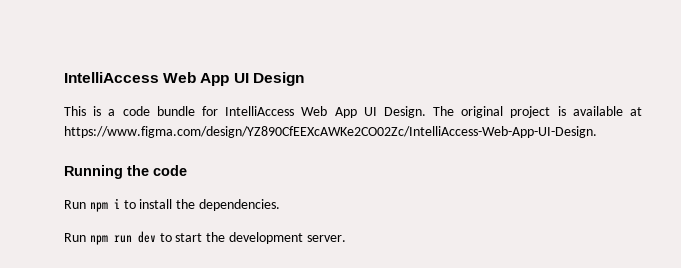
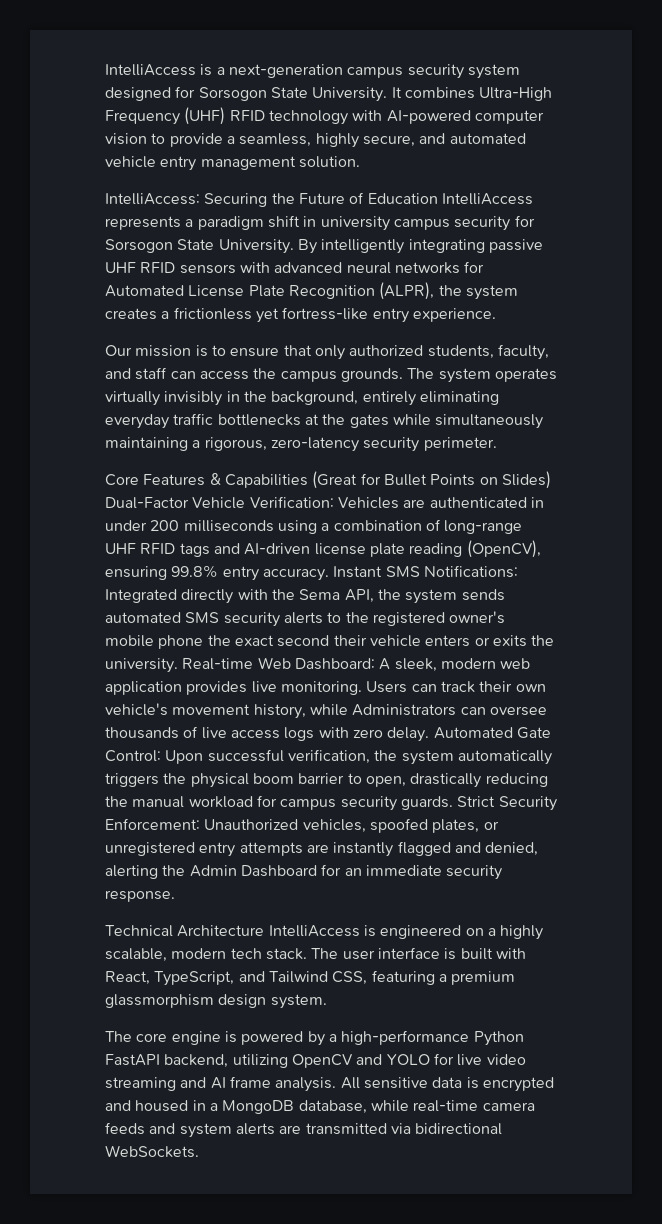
- IntelliAccess Web App UI Design
- This is a code bundle for IntelliAccess Web App UI Design. The original project is available at https://www.figma.com/design/YZ890CfEEXcAWKe2CO02Zc/IntelliAccess-Web-App-UI-Design.
- Running the code
- Run npm i to install the dependencies.
- Run npm run dev to start the development server.
+ IntelliAccess is a next-generation campus security system designed for Sorsogon State University. It combines Ultra-High Frequency (UHF) RFID technology with AI-powered computer vision to provide a seamless, highly secure, and automated vehicle entry management solution.
+ IntelliAccess: Securing the Future of Education IntelliAccess represents a paradigm shift in university campus security for Sorsogon State University. By intelligently integrating passive UHF RFID sensors with advanced neural networks for Automated License Plate Recognition (ALPR), the system creates a frictionless yet fortress-like entry experience.
+ Our mission is to ensure that only authorized students, faculty, and staff can access the campus grounds. The system operates virtually invisibly in the background, entirely eliminating everyday traffic bottlenecks at the gates while simultaneously maintaining a rigorous, zero-latency security perimeter.
+ Core Features & Capabilities (Great for Bullet Points on Slides) Dual-Factor Vehicle Verification: Vehicles are authenticated in under 200 milliseconds using a combination of long-range UHF RFID tags and AI-driven license plate reading (OpenCV), ensuring 99.8% entry accuracy. Instant SMS Notifications: Integrated directly with the Sema API, the system sends automated SMS security alerts to the registered owner's mobile phone the exact second their vehicle enters or exits the university. Real-time Web Dashboard: A sleek, modern web application provides live monitoring. Users can track their own vehicle's movement history, while Administrators can oversee thousands of live access logs with zero delay. Automated Gate Control: Upon successful verification, the system automatically triggers the physical boom barrier to open, drastically reducing the manual workload for campus security guards. Strict Security Enforcement: Unauthorized vehicles, spoofed plates, or unregistered entry attempts are instantly flagged and denied, alerting the Admin Dashboard for an immediate security response.
+ Technical Architecture IntelliAccess is engineered on a highly scalable, modern tech stack. The user interface is built with React, TypeScript, and Tailwind CSS, featuring a premium glassmorphism design system.
+ The core engine is powered by a high-performance Python FastAPI backend, utilizing OpenCV and YOLO for live video streaming and AI frame analysis. All sensitive data is encrypted and housed in a MongoDB database, while real-time camera feeds and system alerts are transmitted via bidirectional WebSockets.

